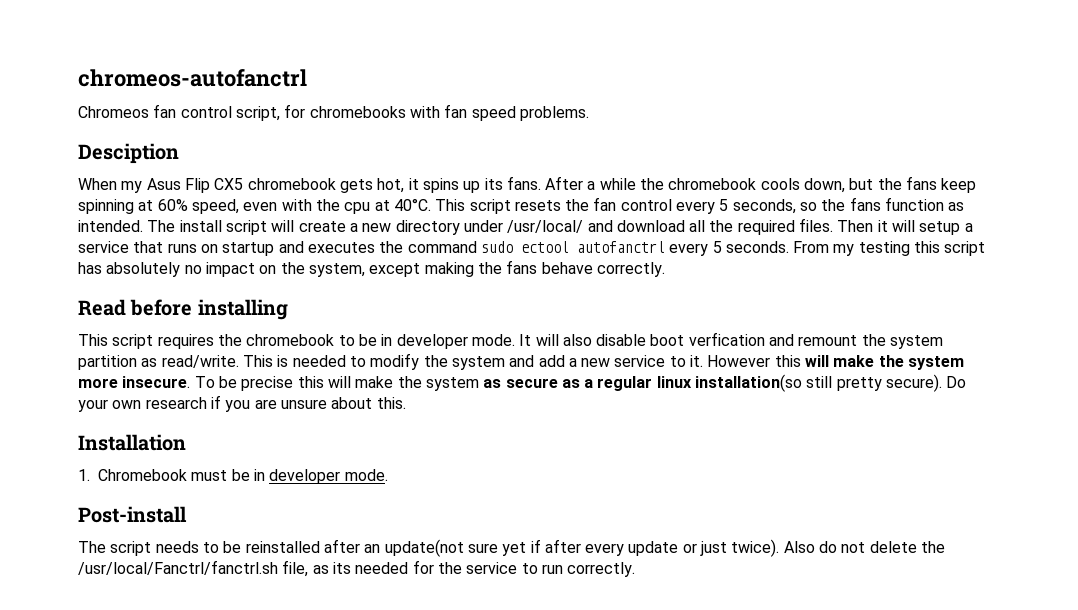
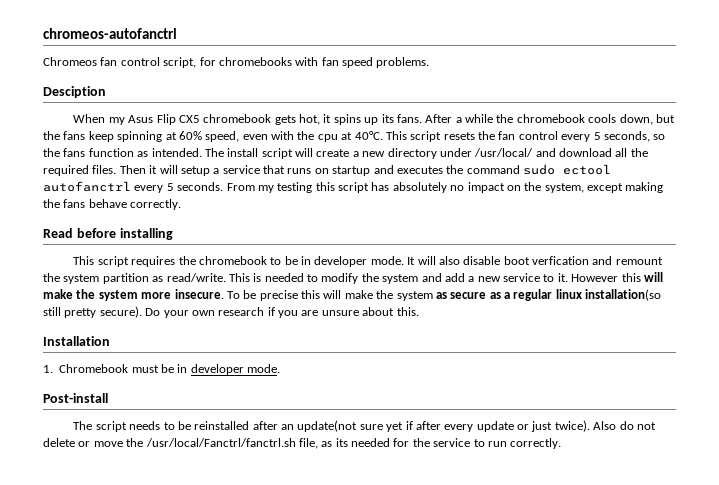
- Also do not delete the /usr/local/Fanctrl/fanctrl.sh file, as its needed for the service to run correctly.
+ Also do not delete or move the /usr/local/Fanctrl/fanctrl.sh file, as its needed for the service to run correctly.

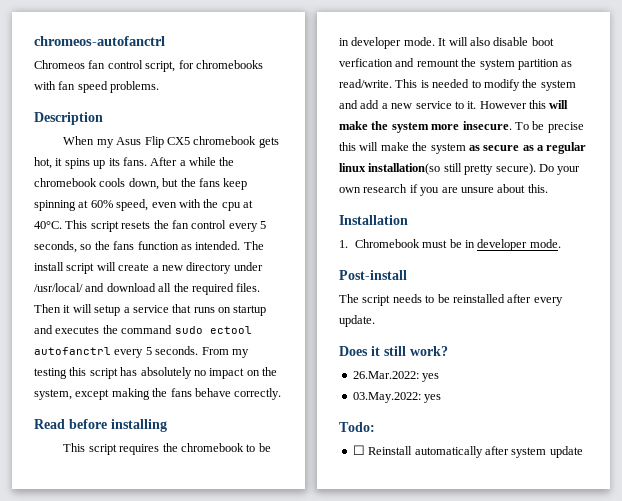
- Desciption
+ Description
- The script needs to be reinstalled after an update(not sure yet if after every update or just twice). Also do not delete or move the /usr/local/Fanctrl/fanctrl.sh file, as its needed for the service to run correctly.
+ The script needs to be reinstalled after every update.
+ Does it still work?
+ 26.Mar.2022: yes
+ 03.May.2022: yes
+ Todo:
+ ☐ Reinstall automatically after system update

